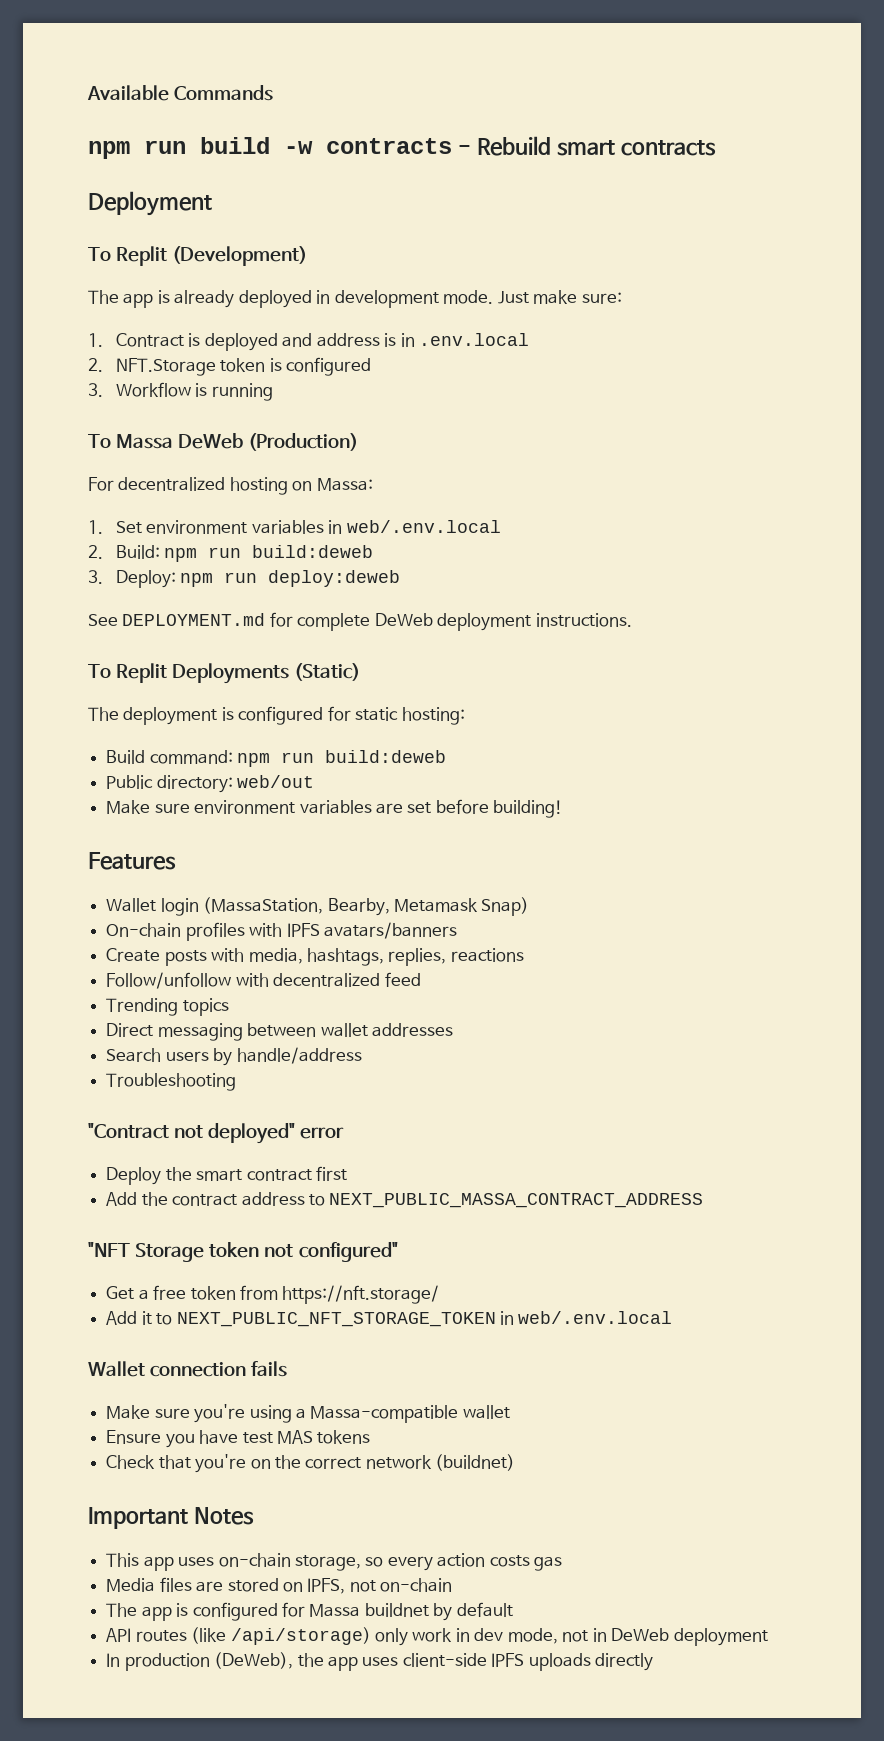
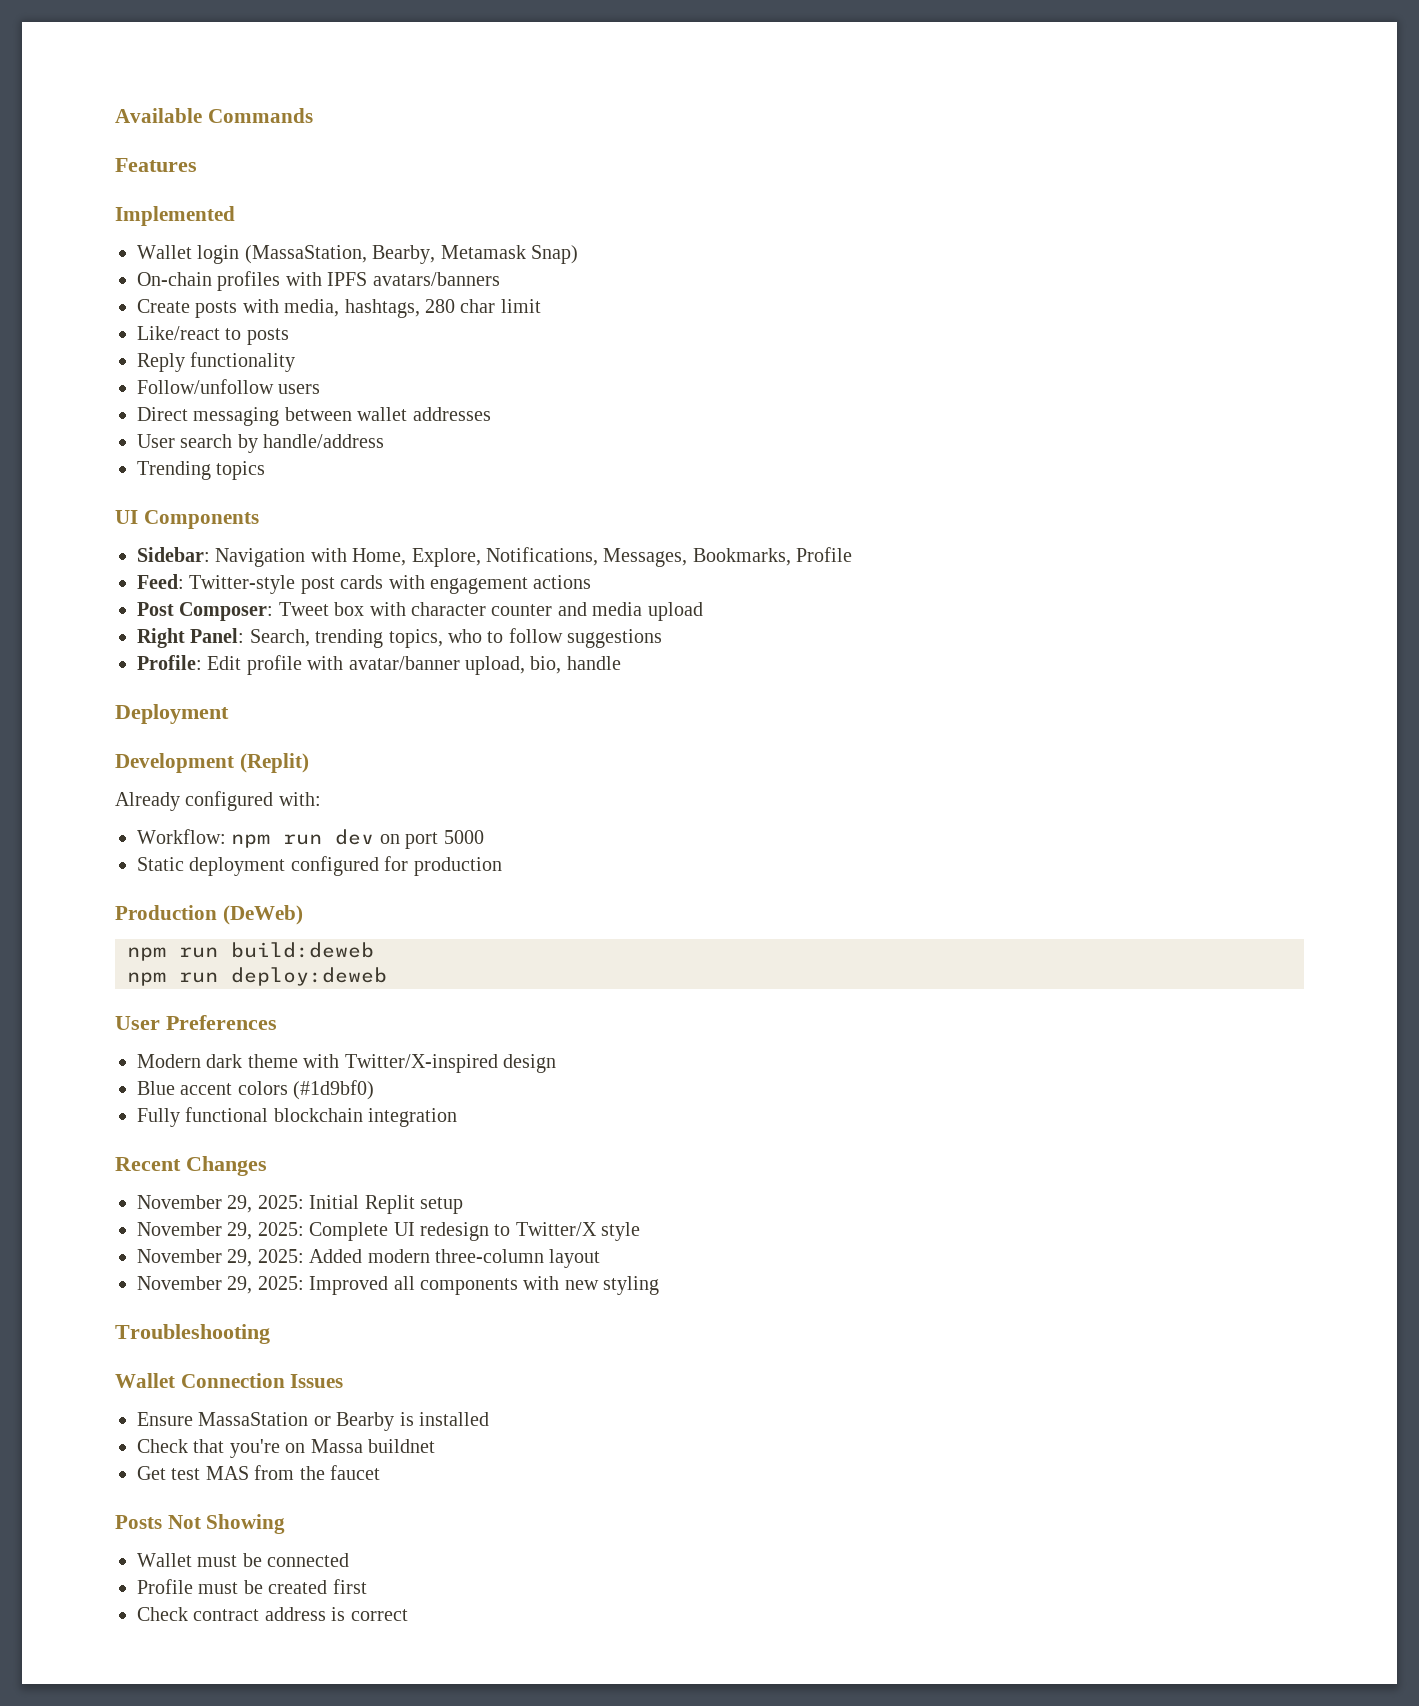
- npm run build -w contracts - Rebuild smart contracts
- Deployment
- To Replit (Development)
- The app is already deployed in development mode. Just make sure:
- 1. Contract is deployed and address is in .env.local
- 2. NFT.Storage token is configured
- 3. Workflow is running
- To Massa DeWeb (Production)
- For decentralized hosting on Massa:
- 1. Set environment variables in web/.env.local
- 2. Build: npm run build:deweb
- 3. Deploy: npm run deploy:deweb
- See DEPLOYMENT.md for complete DeWeb deployment instructions.
- To Replit Deployments (Static)
- The deployment is configured for static hosting:
- Build command: npm run build:deweb
- Public directory: web/out
- Make sure environment variables are set before building!
  Features
+ Implemented
- Create posts with media, hashtags, replies, reactions
- Follow/unfollow with decentralized feed
- Trending topics
+ Create posts with media, hashtags, 280 char limit
+ Like/react to posts
+ Reply functionality
+ Follow/unfollow users
- Search users by handle/address
+ User search by handle/address
+ Trending topics
+ UI Components
+ Sidebar: Navigation with Home, Explore, Notifications, Messages, Bookmarks, Profile
+ Feed: Twitter-style post cards with engagement actions
+ Post Composer: Tweet box with character counter and media upload
+ Right Panel: Search, trending topics, who to follow suggestions
+ Profile: Edit profile with avatar/banner upload, bio, handle
+ Deployment
+ Development (Replit)
+ Already configured with:
+ Workflow: npm run dev on port 5000
+ Static deployment configured for production
+ Production (DeWeb)
+ npm run build:deweb
+ npm run deploy:deweb
+ User Preferences
+ Modern dark theme with Twitter/X-inspired design
+ Blue accent colors (#1d9bf0)
+ Fully functional blockchain integration
+ Recent Changes
+ November 29, 2025: Initial Replit setup
+ November 29, 2025: Complete UI redesign to Twitter/X style
+ November 29, 2025: Added modern three-column layout
+ November 29, 2025: Improved all components with new styling
  Troubleshooting
- "Contract not deployed" error
- Deploy the smart contract first
- Add the contract address to NEXT_PUBLIC_MASSA_CONTRACT_ADDRESS
- "NFT Storage token not configured"
- Get a free token from https://nft.storage/
- Add it to NEXT_PUBLIC_NFT_STORAGE_TOKEN in web/.env.local
- Wallet connection fails
- Make sure you're using a Massa-compatible wallet
- Ensure you have test MAS tokens
- Check that you're on the correct network (buildnet)
- Important Notes
- This app uses on-chain storage, so every action costs gas
- Media files are stored on IPFS, not on-chain
- The app is configured for Massa buildnet by default
- API routes (like /api/storage) only work in dev mode, not in DeWeb deployment
- In production (DeWeb), the app uses client-side IPFS uploads directly
+ Wallet Connection Issues
+ Ensure MassaStation or Bearby is installed
+ Check that you're on Massa buildnet
+ Get test MAS from the faucet
+ Posts Not Showing
+ Wallet must be connected
+ Profile must be created first
+ Check contract address is correct

